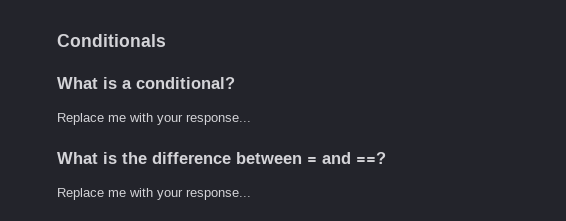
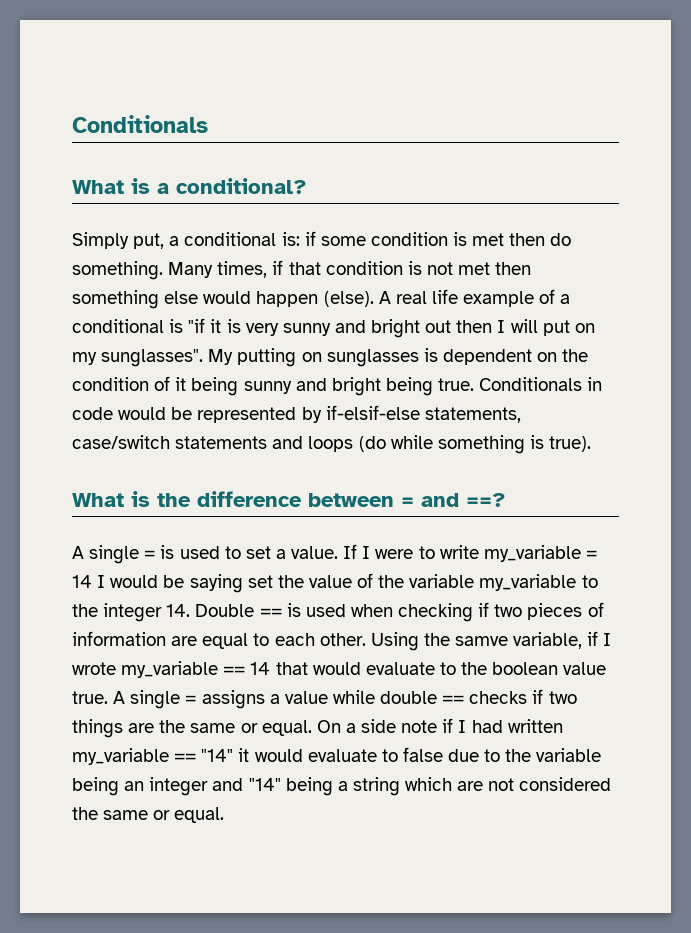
  What is a conditional?
- Replace me with your response...
+ Simply put, a conditional is: if some condition is met then do something. Many times, if that condition is not met then something else would happen (else). A real life example of a conditional is "if it is very sunny and bright out then I will put on my sunglasses". My putting on sunglasses is dependent on the condition of it being sunny and bright being true. Conditionals in code would be represented by if-elsif-else statements, case/switch statements and loops (do while something is true).
  What is the difference between = and ==?
- Replace me with your response...
+ A single = is used to set a value. If I were to write my_variable = 14 I would be saying set the value of the variable my_variable to the integer 14. Double == is used when checking if two pieces of information are equal to each other. Using the samve variable, if I wrote my_variable == 14 that would evaluate to the boolean value true. A single = assigns a value while double == checks if two things are the same or equal. On a side note if I had written my_variable == "14" it would evaluate to false due to the variable being an integer and "14" being a string which are not considered the same or equal.

